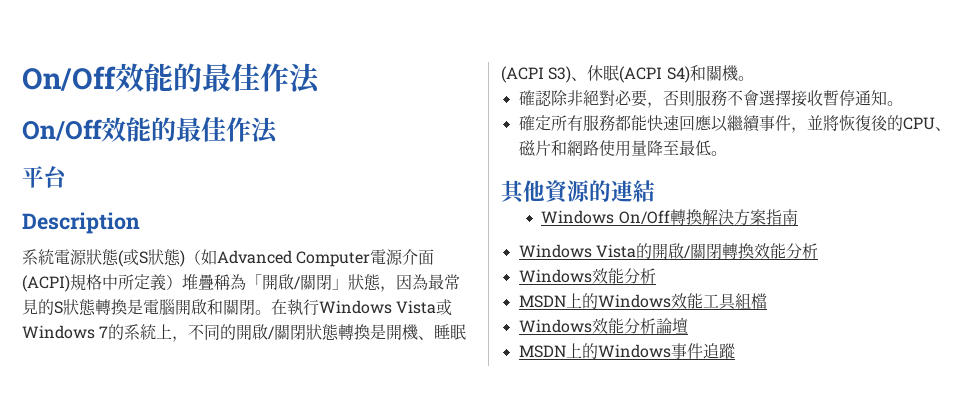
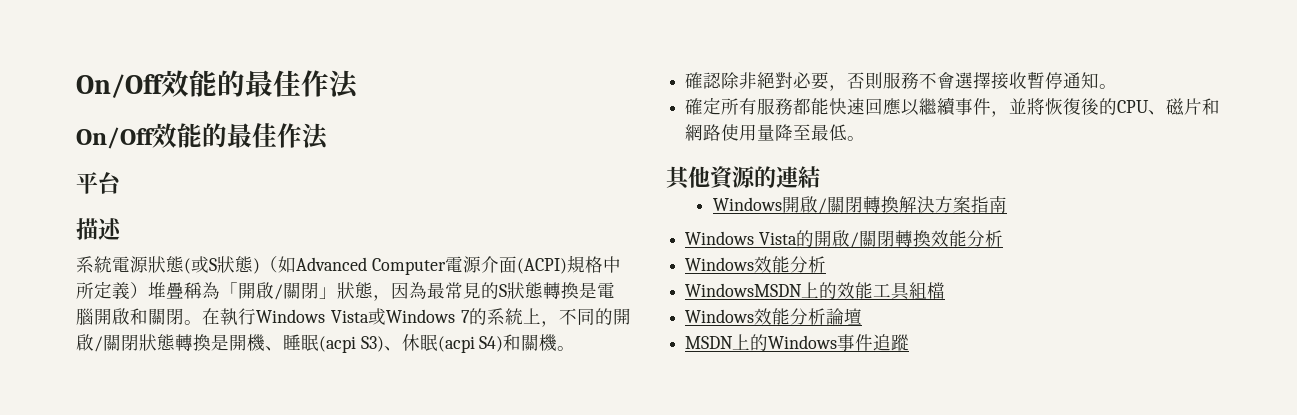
- Description
+ 描述
- 在執行Windows Vista或Windows 7的系統上，不同的開啟/關閉狀態轉換是開機、睡眠(ACPI S3)、休眠(ACPI S4)和關機。
+ 在執行Windows Vista或Windows 7的系統上，不同的開啟/關閉狀態轉換是開機、睡眠(acpi S3)、休眠(acpi S4)和關機。
- Windows On/Off轉換解決方案指南
+ Windows開啟/關閉轉換解決方案指南
- MSDN上的Windows效能工具組檔
+ WindowsMSDN上的效能工具組檔

